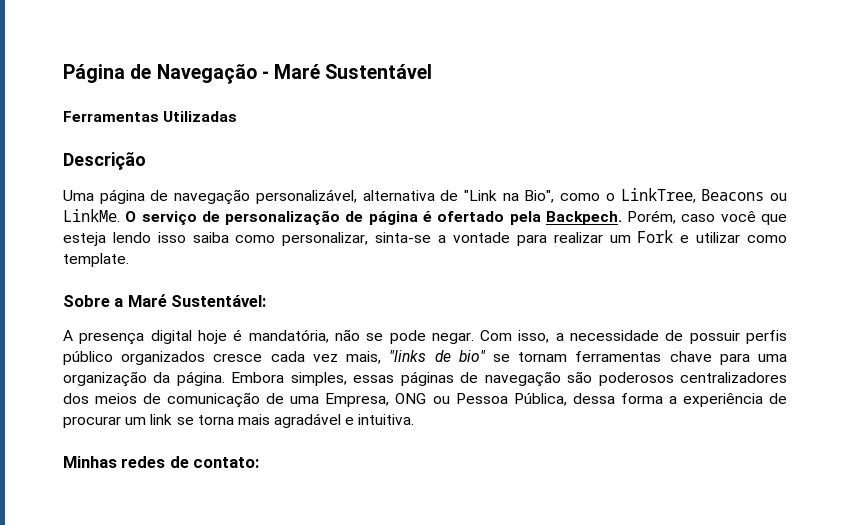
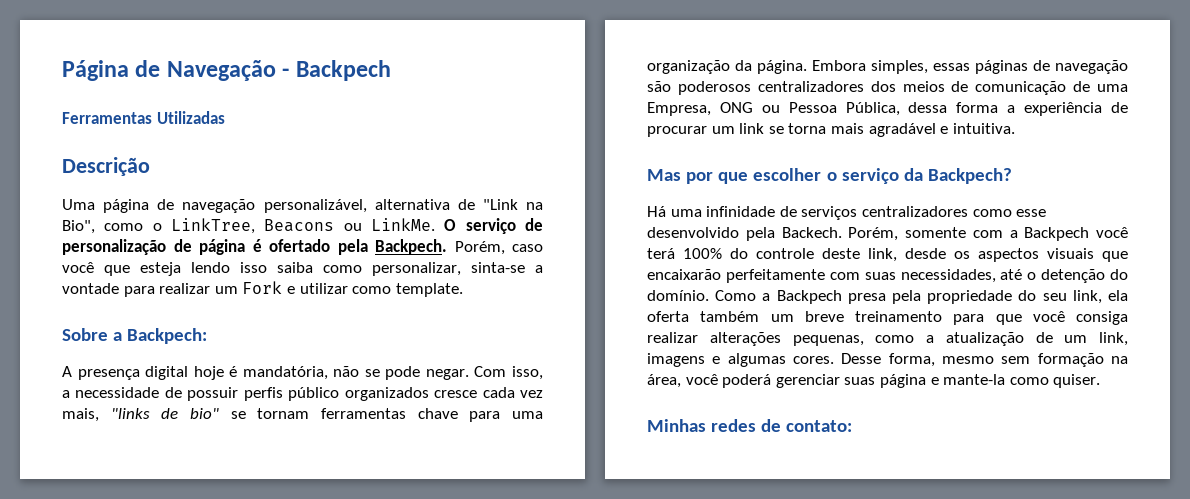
- Página de Navegação - Maré Sustentável
+ Página de Navegação - Backpech
- Sobre a Maré Sustentável:
+ Sobre a Backpech:
+ Mas por que escolher o serviço da Backpech?
+ Há uma infinidade de serviços centralizadores como esse desenvolvido pela Backech. Porém, somente com a Backpech você terá 100% do controle deste link, desde os aspectos visuais que encaixarão perfeitamente com suas necessidades, até o detenção do domínio. Como a Backpech presa pela propriedade do seu link, ela oferta também um breve treinamento para que você consiga realizar alterações pequenas, como a atualização de um link, imagens e algumas cores. Desse forma, mesmo sem formação na área, você poderá gerenciar suas página e mante-la como quiser.

